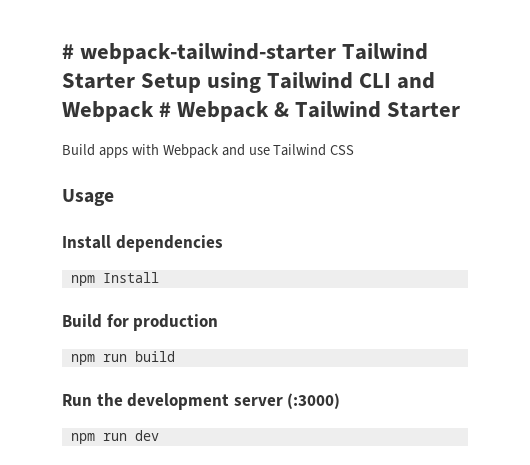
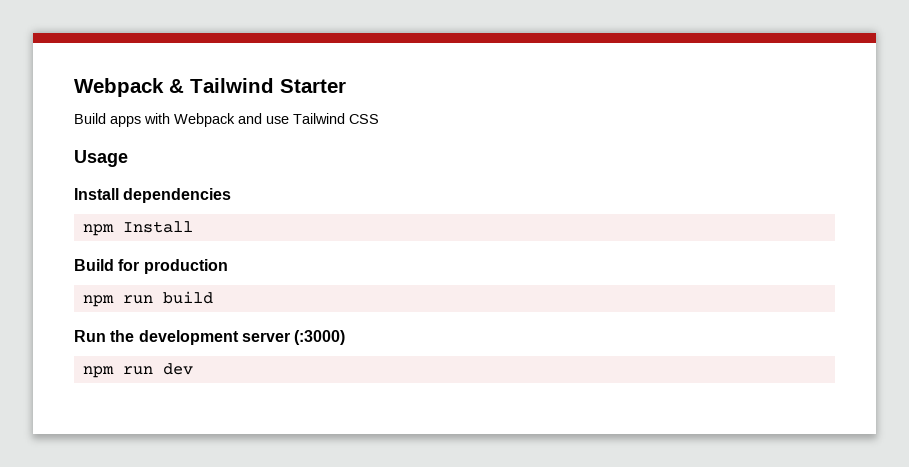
- # webpack-tailwind-starter Tailwind Starter Setup using Tailwind CLI and Webpack # Webpack & Tailwind Starter
+ Webpack & Tailwind Starter

